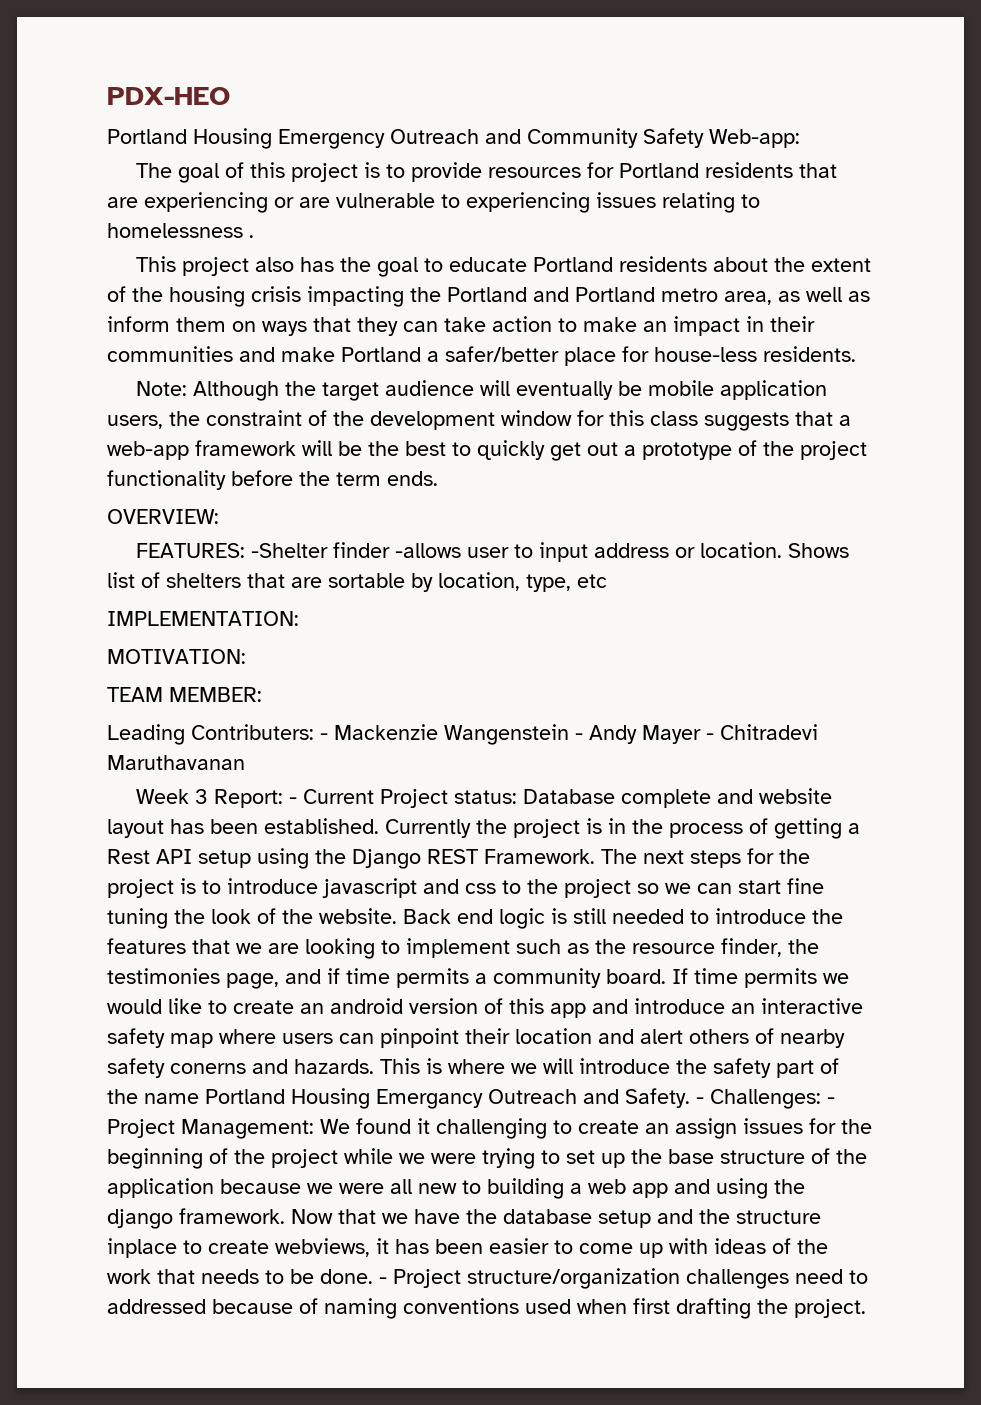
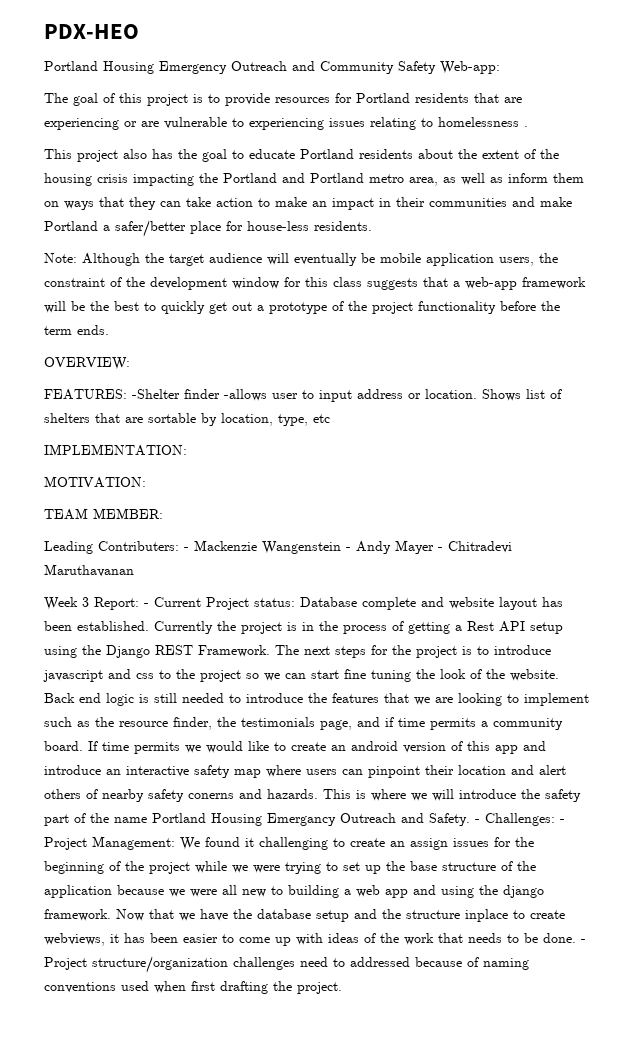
- Back end logic is still needed to introduce the features that we are looking to implement such as the resource finder, the testimonies page, and if time permits a community board.
+ Back end logic is still needed to introduce the features that we are looking to implement such as the resource finder, the testimonials page, and if time permits a community board.

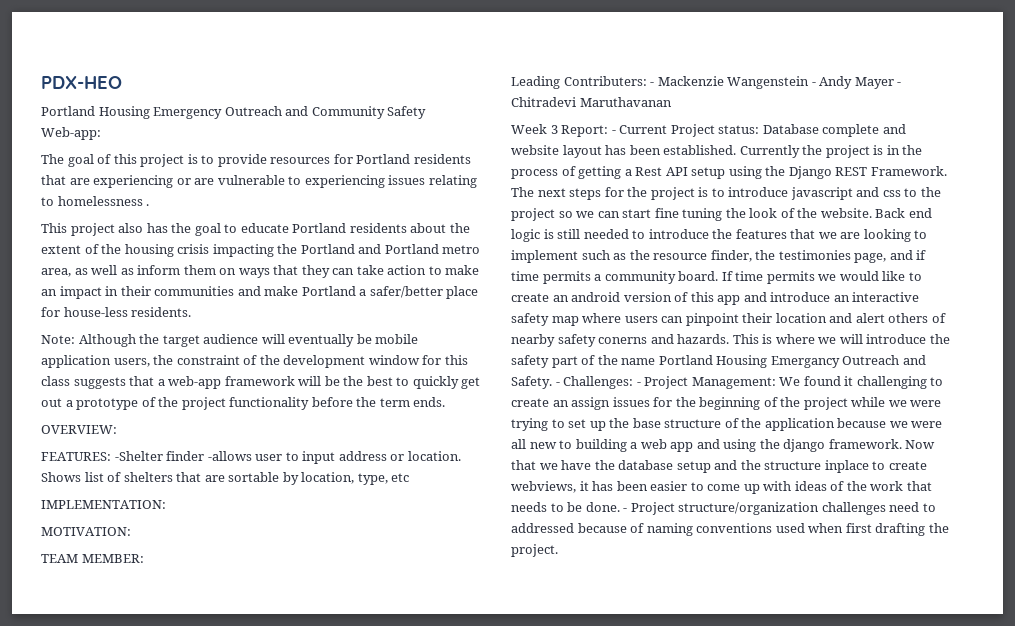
- Back end logic is still needed to introduce the features that we are looking to implement such as the resource finder, the testimonials page, and if time permits a community board.
+ Back end logic is still needed to introduce the features that we are looking to implement such as the resource finder, the testimonies page, and if time permits a community board.

